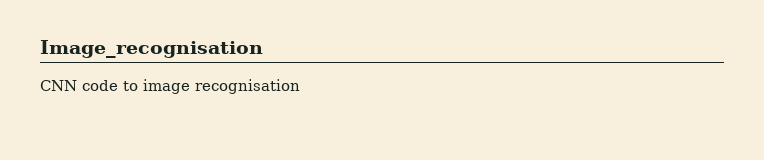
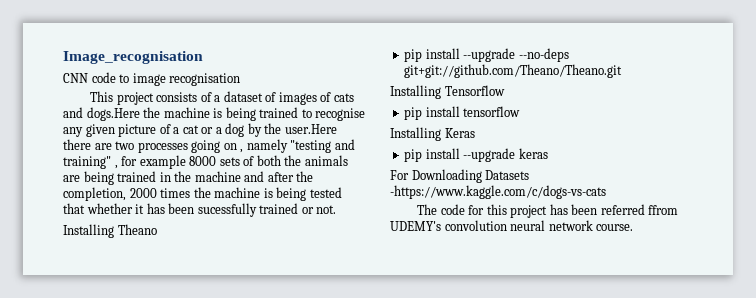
+ This project consists of a dataset of images of cats and dogs.Here the machine is being trained to recognise any given picture of a cat or a dog by the user.Here there are two processes going on , namely "testing and training" , for example 8000 sets of both the animals are being trained in the machine and after the completion, 2000 times the machine is being tested that whether it has been sucessfully trained or not.
+ Installing Theano
+ pip install --upgrade --no-deps git+git://github.com/Theano/Theano.git
+ Installing Tensorflow
+ pip install tensorflow
+ Installing Keras
+ pip install --upgrade keras
+ For Downloading Datasets -https://www.kaggle.com/c/dogs-vs-cats
+ The code for this project has been referred ffrom UDEMY's convolution neural network course.

